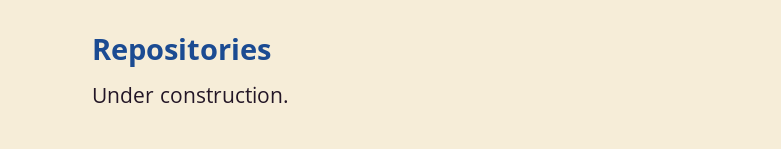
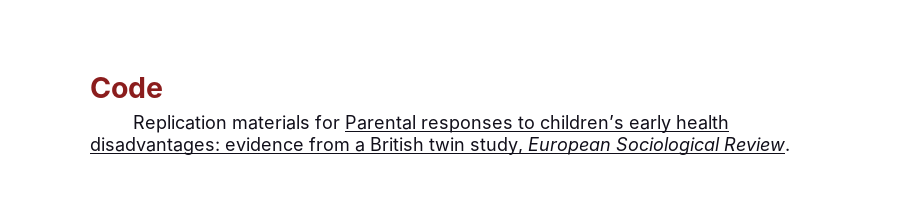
- Repositories
- Under construction.
+ Code
+ Replication materials for Parental responses to children’s early health disadvantages: evidence from a British twin study, European Sociological Review.

